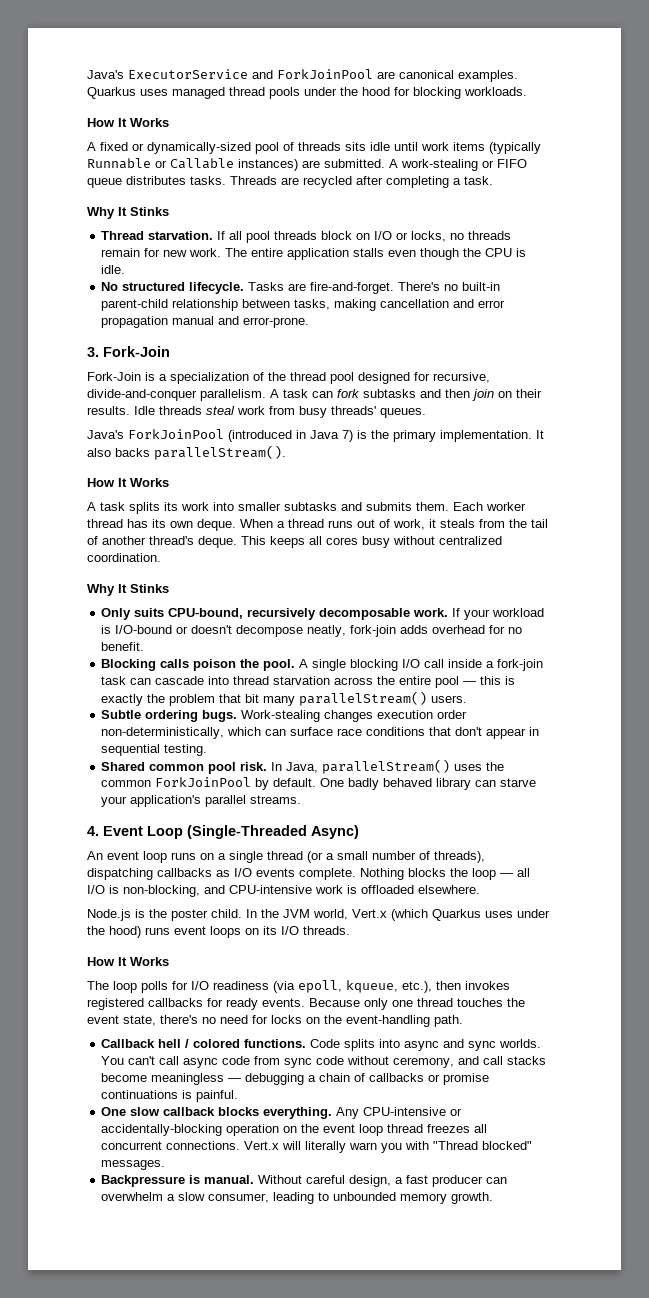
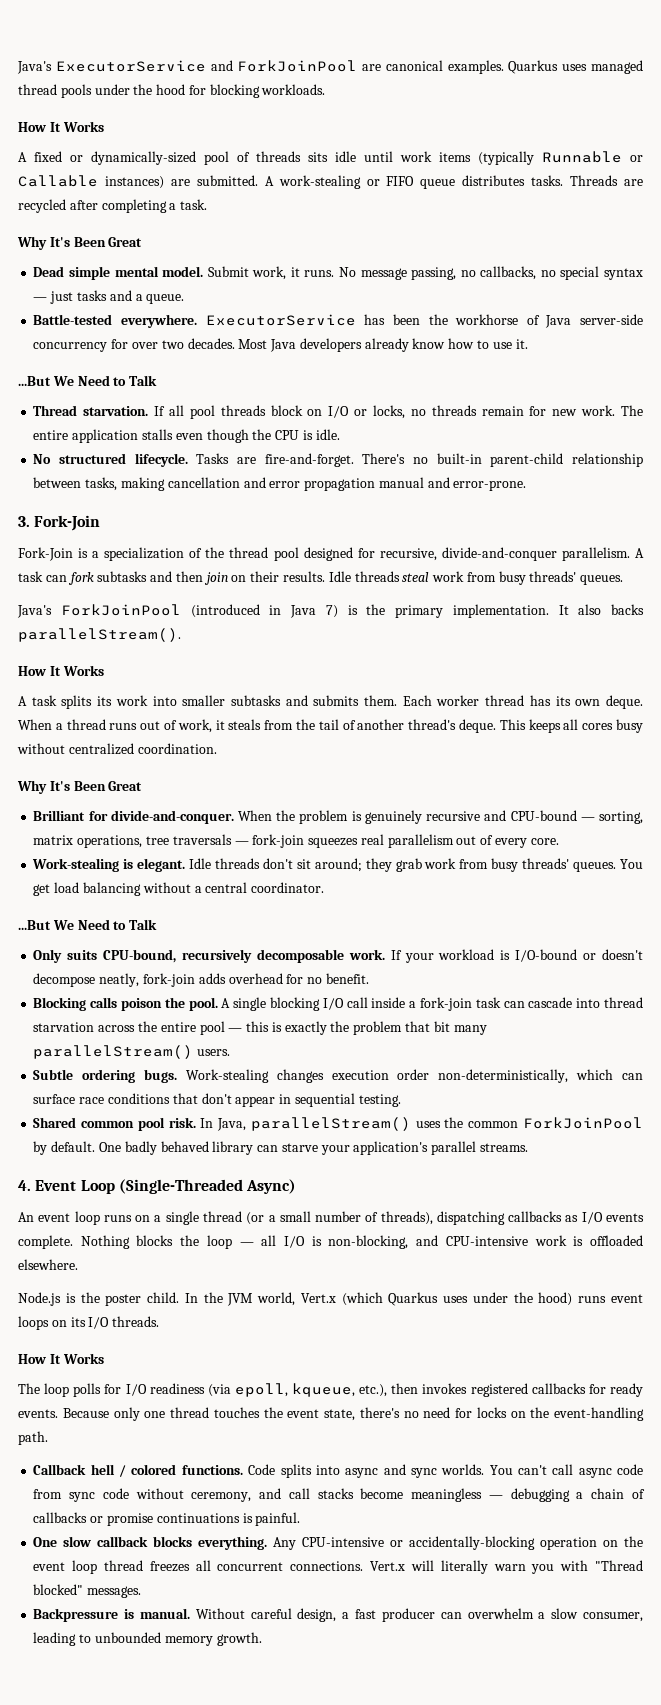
  Threads are recycled after completing a task.
- Why It Stinks
+ Why It's Been Great
+ Dead simple mental model. Submit work, it runs. No message passing, no callbacks, no special syntax — just tasks and a queue.
+ Battle-tested everywhere. ExecutorService has been the workhorse of Java server-side concurrency for over two decades. Most Java developers already know how to use it.
+ ...But We Need to Talk
  This keeps all cores busy without centralized coordination.
- Why It Stinks
+ Why It's Been Great
+ Brilliant for divide-and-conquer. When the problem is genuinely recursive and CPU-bound — sorting, matrix operations, tree traversals — fork-join squeezes real parallelism out of every core.
+ Work-stealing is elegant. Idle threads don't sit around; they grab work from busy threads' queues. You get load balancing without a central coordinator.
+ ...But We Need to Talk

